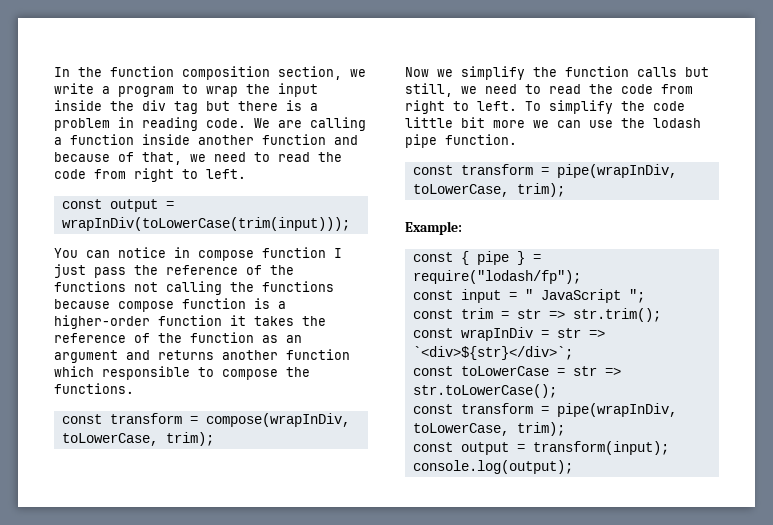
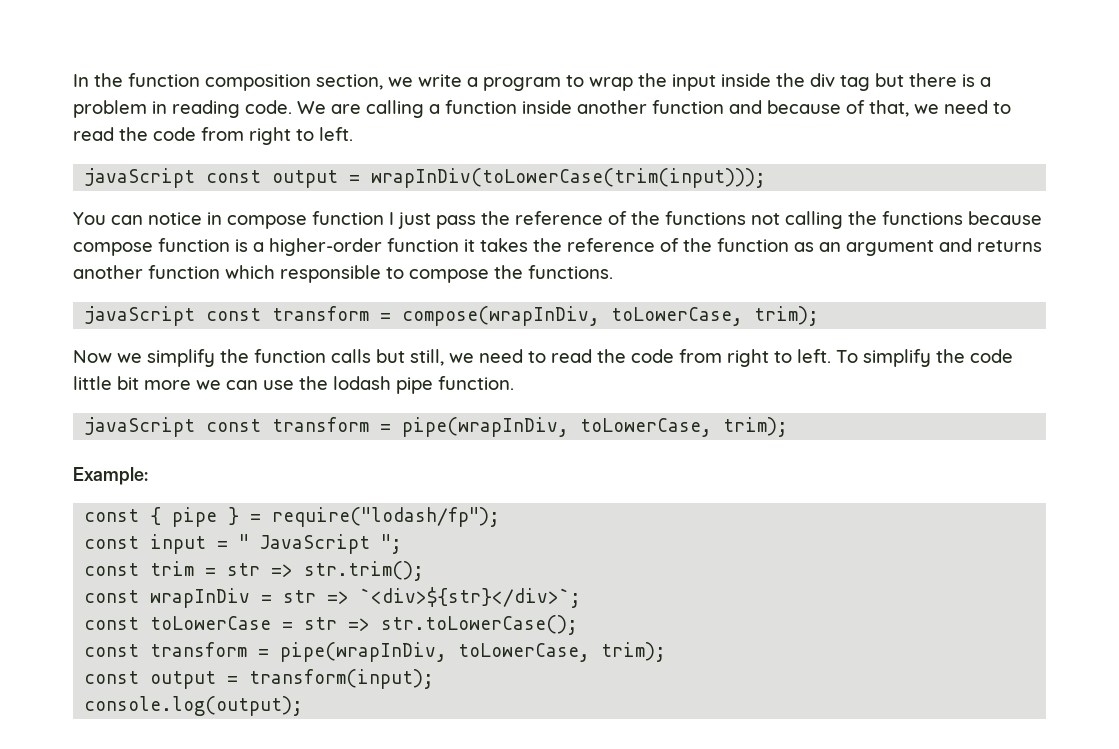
- const output = wrapInDiv(toLowerCase(trim(input)));
+ javaScript const output = wrapInDiv(toLowerCase(trim(input)));
- const transform = compose(wrapInDiv, toLowerCase, trim);
+ javaScript const transform = compose(wrapInDiv, toLowerCase, trim);
  To simplify the code little bit more we can use the lodash pipe function.
- const transform = pipe(wrapInDiv, toLowerCase, trim);
+ javaScript const transform = pipe(wrapInDiv, toLowerCase, trim);

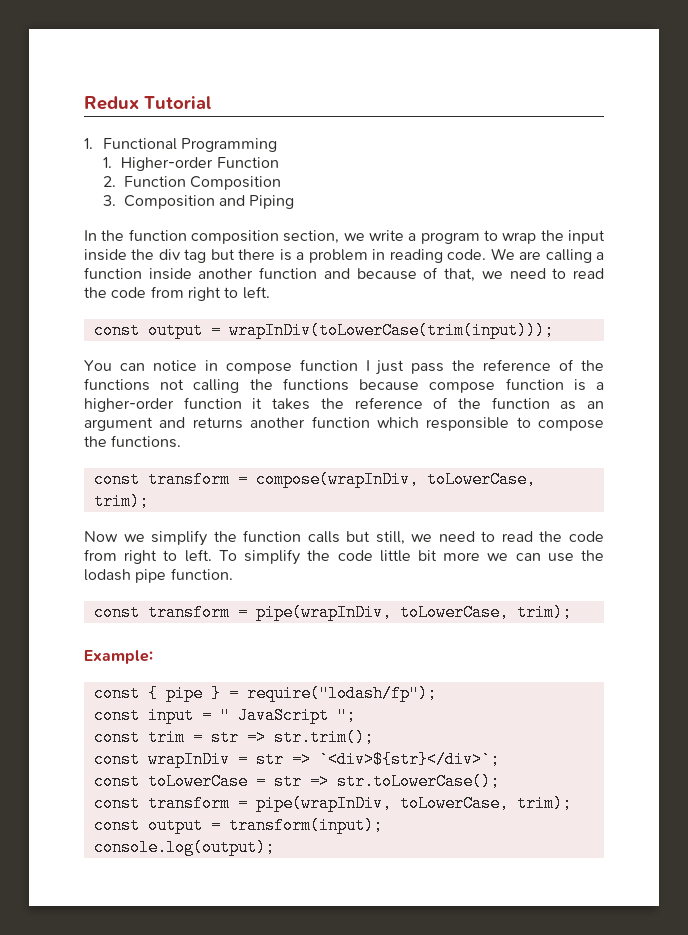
+ Redux Tutorial
+ 1. Functional Programming
+ 1. Higher-order Function
+ 2. Function Composition
+ 3. Composition and Piping
- javaScript const output = wrapInDiv(toLowerCase(trim(input)));
+ const output = wrapInDiv(toLowerCase(trim(input)));
- javaScript const transform = compose(wrapInDiv, toLowerCase, trim);
+ const transform = compose(wrapInDiv, toLowerCase, trim);
  To simplify the code little bit more we can use the lodash pipe function.
- javaScript const transform = pipe(wrapInDiv, toLowerCase, trim);
+ const transform = pipe(wrapInDiv, toLowerCase, trim);

